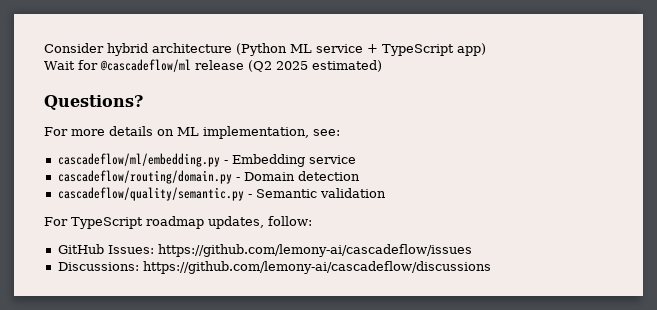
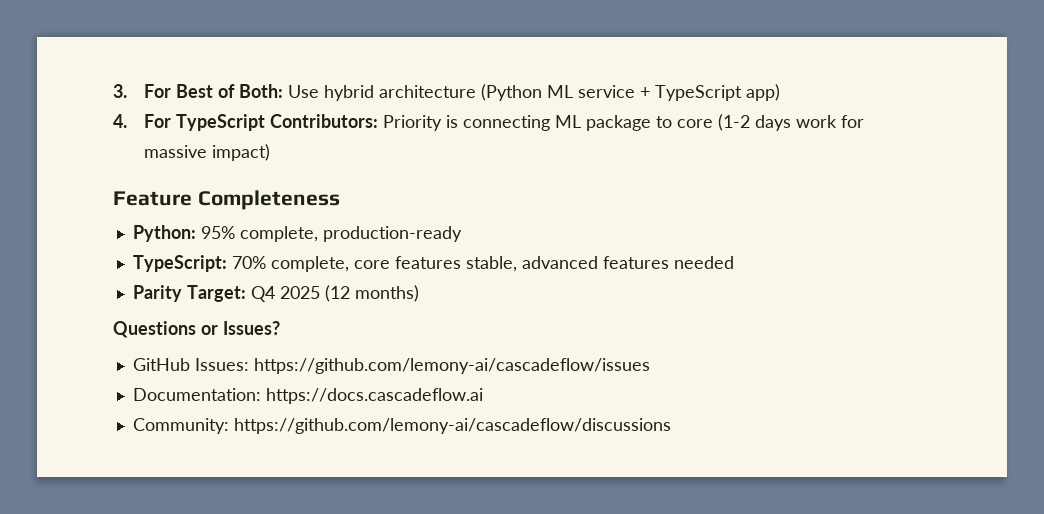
- Consider hybrid architecture (Python ML service + TypeScript app)
+ 3. For Best of Both: Use hybrid architecture (Python ML service + TypeScript app)
- Wait for @cascadeflow/ml release (Q2 2025 estimated)
- Questions?
- For more details on ML implementation, see:
- cascadeflow/ml/embedding.py - Embedding service
- cascadeflow/routing/domain.py - Domain detection
- cascadeflow/quality/semantic.py - Semantic validation
- For TypeScript roadmap updates, follow:
+ 4. For TypeScript Contributors: Priority is connecting ML package to core (1-2 days work for massive impact)
+ Feature Completeness
+ Python: 95% complete, production-ready
+ TypeScript: 70% complete, core features stable, advanced features needed
+ Parity Target: Q4 2025 (12 months)
+ Questions or Issues?
- Discussions: https://github.com/lemony-ai/cascadeflow/discussions
+ Documentation: https://docs.cascadeflow.ai
+ Community: https://github.com/lemony-ai/cascadeflow/discussions

